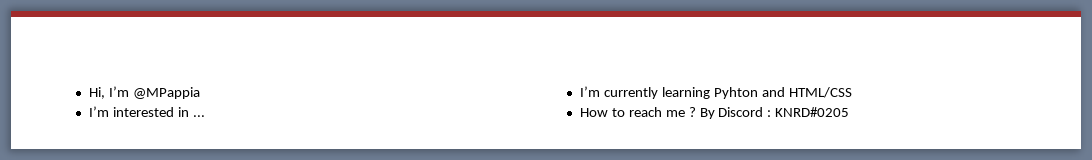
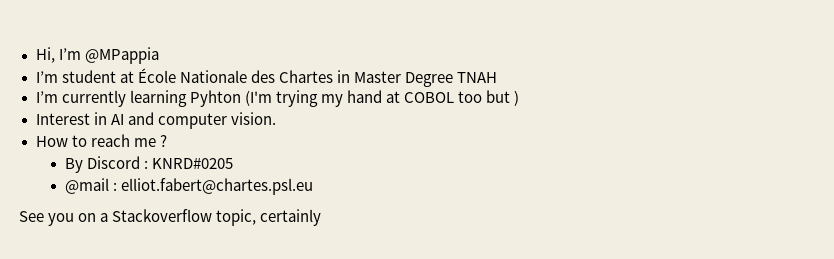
- I’m interested in ...
- I’m currently learning Pyhton and HTML/CSS
+ I’m student at École Nationale des Chartes in Master Degree TNAH
+ I’m currently learning Pyhton (I'm trying my hand at COBOL too but )
+ Interest in AI and computer vision.
- How to reach me ? By Discord : KNRD#0205
+ How to reach me ?
+ By Discord : KNRD#0205
+ @mail : elliot.fabert@chartes.psl.eu
+ See you on a Stackoverflow topic, certainly

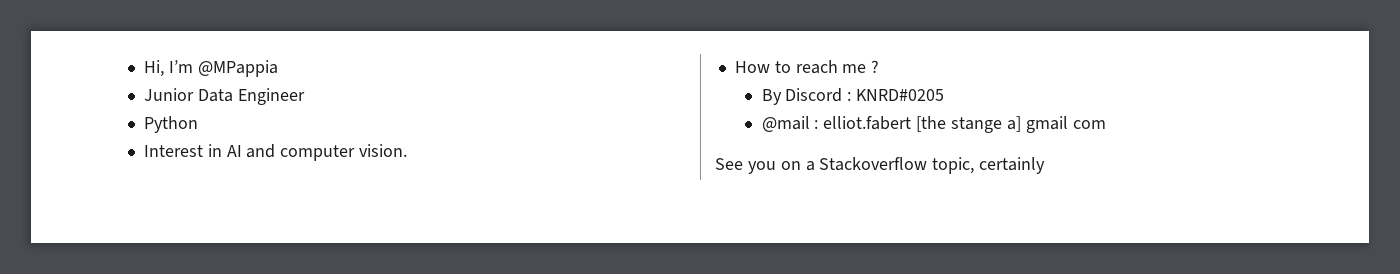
- I’m student at École Nationale des Chartes in Master Degree TNAH
- I’m currently learning Pyhton (I'm trying my hand at COBOL too but )
+ Junior Data Engineer
+ Python
- @mail : elliot.fabert@chartes.psl.eu
+ @mail : elliot.fabert [the stange a] gmail com

